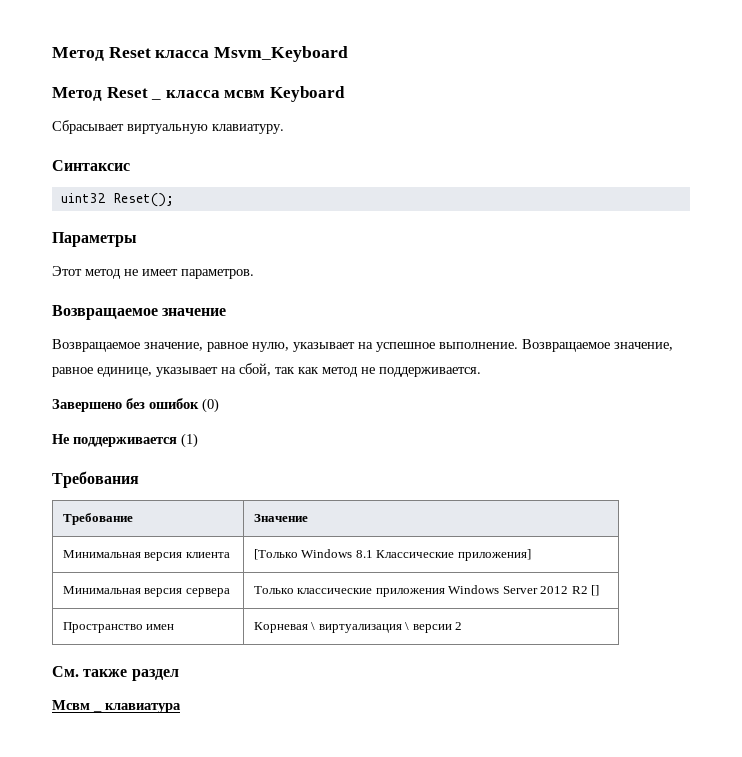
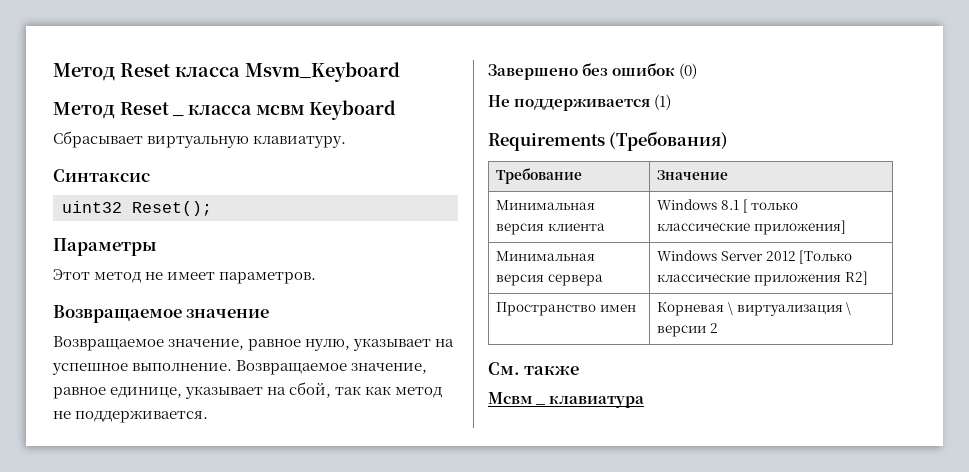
- Требования
+ Requirements (Требования)
- Минимальная версия клиента | [Только Windows 8.1 Классические приложения]
+ Минимальная версия клиента | Windows 8.1 [ только классические приложения]
- Минимальная версия сервера | Только классические приложения Windows Server 2012 R2 []
+ Минимальная версия сервера | Windows Server 2012 [Только классические приложения R2]
- См. также раздел
+ См. также

